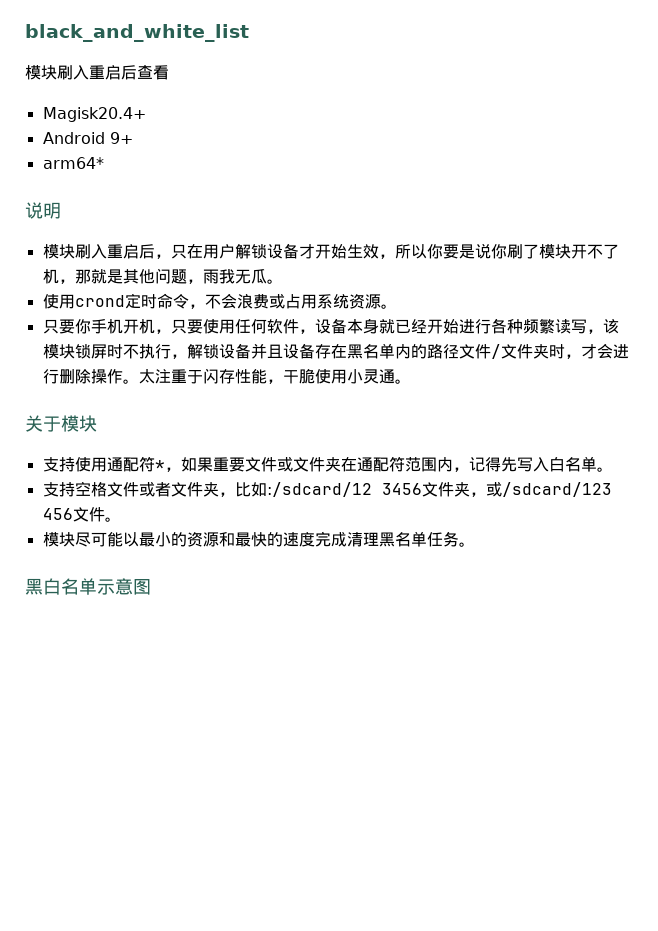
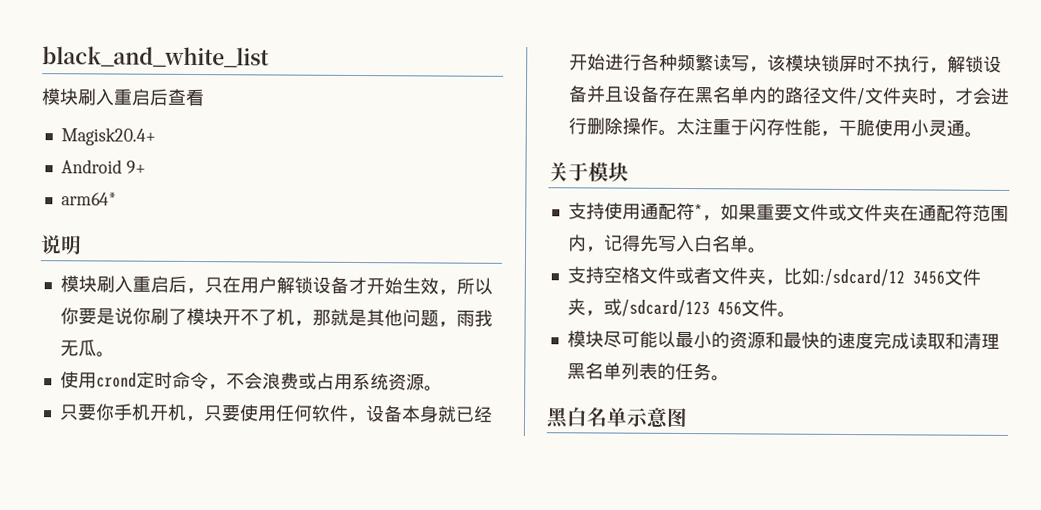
- 模块尽可能以最小的资源和最快的速度完成清理黑名单任务。
+ 模块尽可能以最小的资源和最快的速度完成读取和清理黑名单列表的任务。

